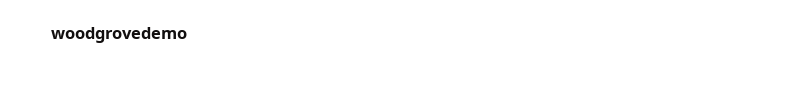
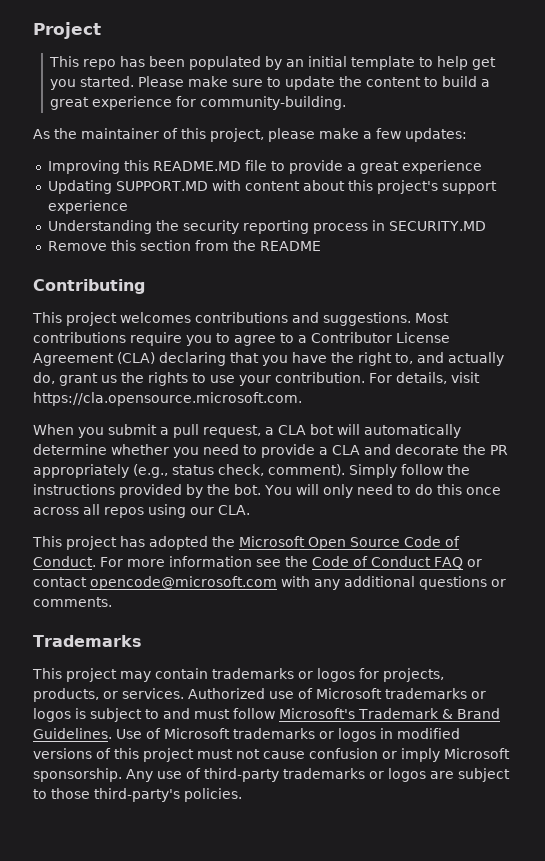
- woodgrovedemo
+ Project
+ This repo has been populated by an initial template to help get you started. Please make sure to update the content to build a great experience for community-building.
+ As the maintainer of this project, please make a few updates:
+ Improving this README.MD file to provide a great experience
+ Updating SUPPORT.MD with content about this project's support experience
+ Understanding the security reporting process in SECURITY.MD
+ Remove this section from the README
+ Contributing
+ This project welcomes contributions and suggestions. Most contributions require you to agree to a Contributor License Agreement (CLA) declaring that you have the right to, and actually do, grant us the rights to use your contribution. For details, visit https://cla.opensource.microsoft.com.
+ When you submit a pull request, a CLA bot will automatically determine whether you need to provide a CLA and decorate the PR appropriately (e.g., status check, comment). Simply follow the instructions provided by the bot. You will only need to do this once across all repos using our CLA.
+ This project has adopted the Microsoft Open Source Code of Conduct. For more information see the Code of Conduct FAQ or contact opencode@microsoft.com with any additional questions or comments.
+ Trademarks
+ This project may contain trademarks or logos for projects, products, or services. Authorized use of Microsoft trademarks or logos is subject to and must follow Microsoft's Trademark & Brand Guidelines. Use of Microsoft trademarks or logos in modified versions of this project must not cause confusion or imply Microsoft sponsorship. Any use of third-party trademarks or logos are subject to those third-party's policies.

